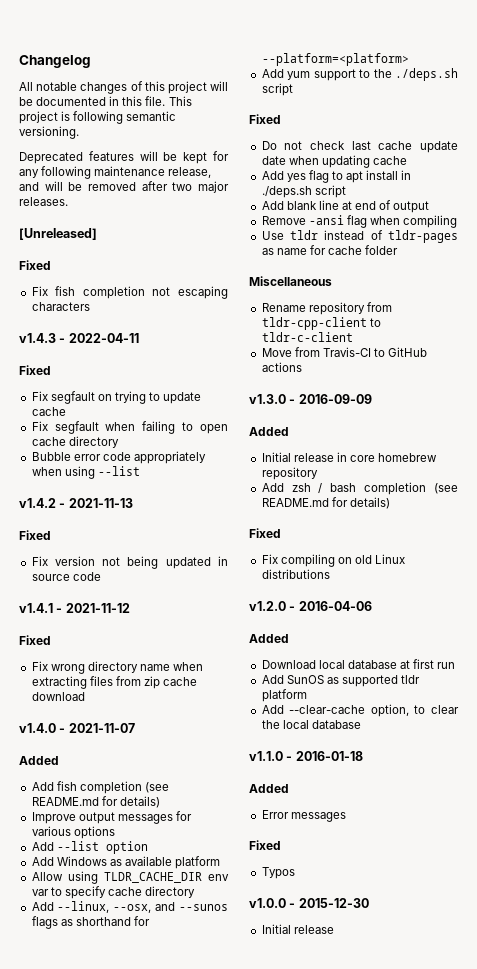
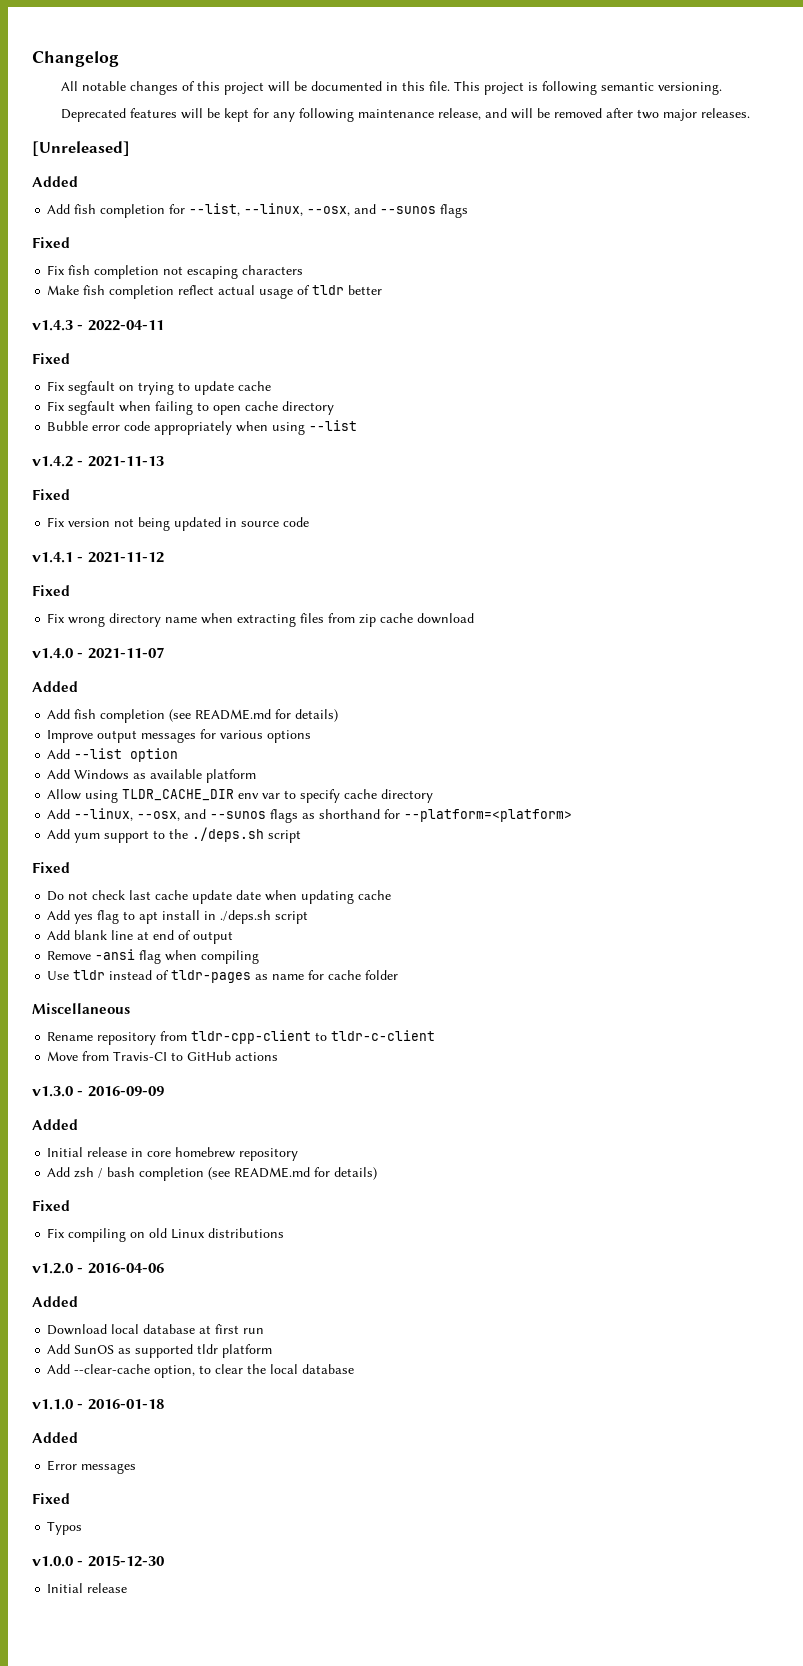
  [Unreleased]
+ Added
+ Add fish completion for --list, --linux, --osx, and --sunos flags
+ Make fish completion reflect actual usage of tldr better

